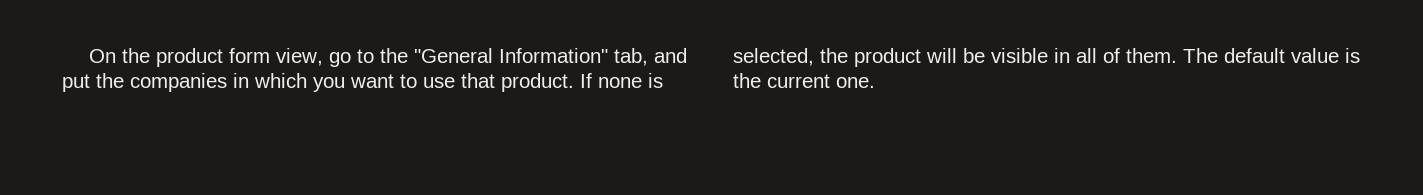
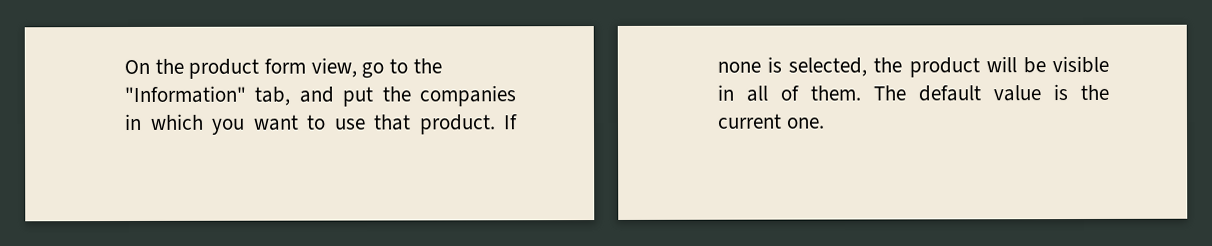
- On the product form view, go to the "General Information" tab, and put the companies in which you want to use that product.
+ On the product form view, go to the "Information" tab, and put the companies in which you want to use that product.

